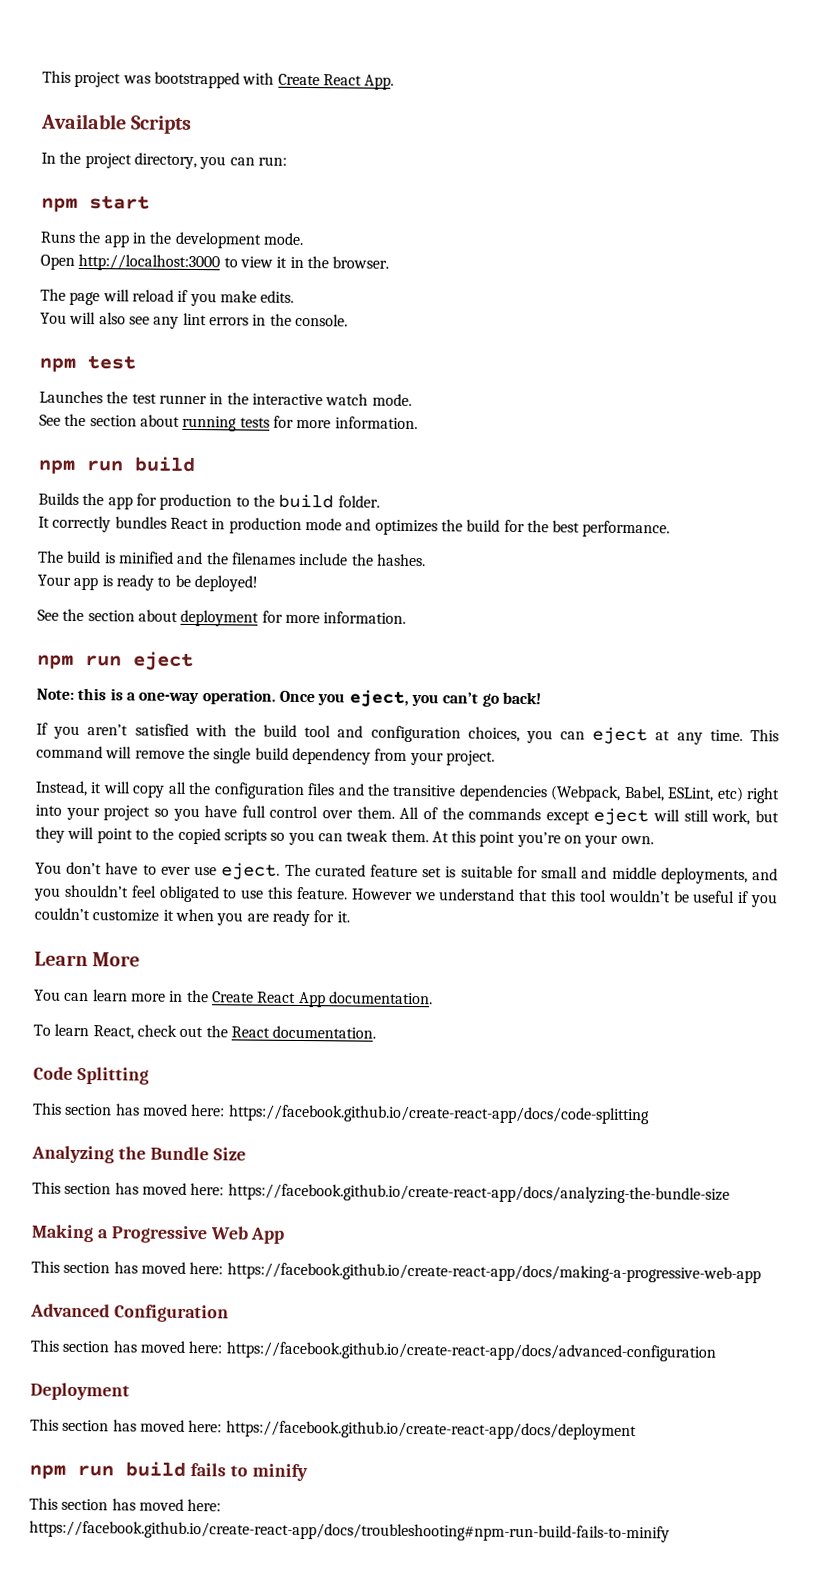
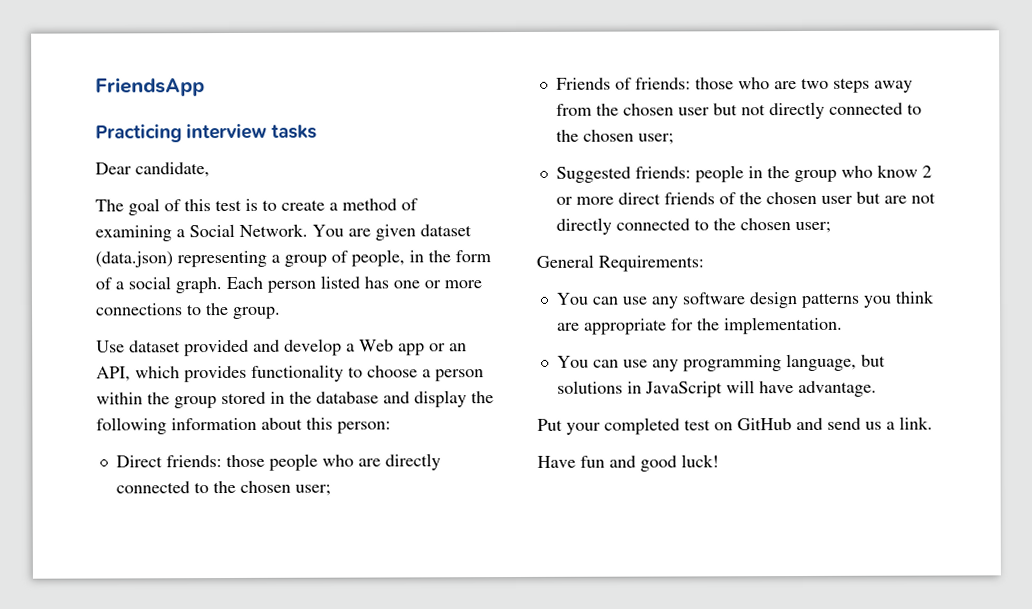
- This project was bootstrapped with Create React App.
- Available Scripts
- In the project directory, you can run:
- npm start
- Runs the app in the development mode.
- Open http://localhost:3000 to view it in the browser.
- The page will reload if you make edits.
- You will also see any lint errors in the console.
- npm test
- Launches the test runner in the interactive watch mode.
- See the section about running tests for more information.
- npm run build
- Builds the app for production to the build folder.
- It correctly bundles React in production mode and optimizes the build for the best performance.
- The build is minified and the filenames include the hashes.
- Your app is ready to be deployed!
- See the section about deployment for more information.
- npm run eject
- Note: this is a one-way operation. Once you eject, you can’t go back!
- If you aren’t satisfied with the build tool and configuration choices, you can eject at any time. This command will remove the single build dependency from your project.
- Instead, it will copy all the configuration files and the transitive dependencies (Webpack, Babel, ESLint, etc) right into your project so you have full control over them. All of the commands except eject will still work, but they will point to the copied scripts so you can tweak them. At this point you’re on your own.
- You don’t have to ever use eject. The curated feature set is suitable for small and middle deployments, and you shouldn’t feel obligated to use this feature. However we understand that this tool wouldn’t be useful if you couldn’t customize it when you are ready for it.
- Learn More
- You can learn more in the Create React App documentation.
- To learn React, check out the React documentation.
- Code Splitting
- This section has moved here: https://facebook.github.io/create-react-app/docs/code-splitting
- Analyzing the Bundle Size
- This section has moved here: https://facebook.github.io/create-react-app/docs/analyzing-the-bundle-size
- Making a Progressive Web App
- This section has moved here: https://facebook.github.io/create-react-app/docs/making-a-progressive-web-app
- Advanced Configuration
- This section has moved here: https://facebook.github.io/create-react-app/docs/advanced-configuration
- Deployment
- This section has moved here: https://facebook.github.io/create-react-app/docs/deployment
- npm run build fails to minify
- This section has moved here: https://facebook.github.io/create-react-app/docs/troubleshooting#npm-run-build-fails-to-minify
+ FriendsApp
+ Practicing interview tasks
+ Dear candidate,
+ The goal of this test is to create a method of examining a Social Network. You are given dataset (data.json) representing a group of people, in the form of a social graph. Each person listed has one or more connections to the group.
+ Use dataset provided and develop a Web app or an API, which provides functionality to choose a person within the group stored in the database and display the following information about this person:
+ Direct friends: those people who are directly connected to the chosen user;
+ Friends of friends: those who are two steps away from the chosen user but not directly connected to the chosen user;
+ Suggested friends: people in the group who know 2 or more direct friends of the chosen user but are not directly connected to the chosen user;
+ General Requirements:
+ You can use any software design patterns you think are appropriate for the implementation.
+ You can use any programming language, but solutions in JavaScript will have advantage.
+ Put your completed test on GitHub and send us a link.
+ Have fun and good luck!

